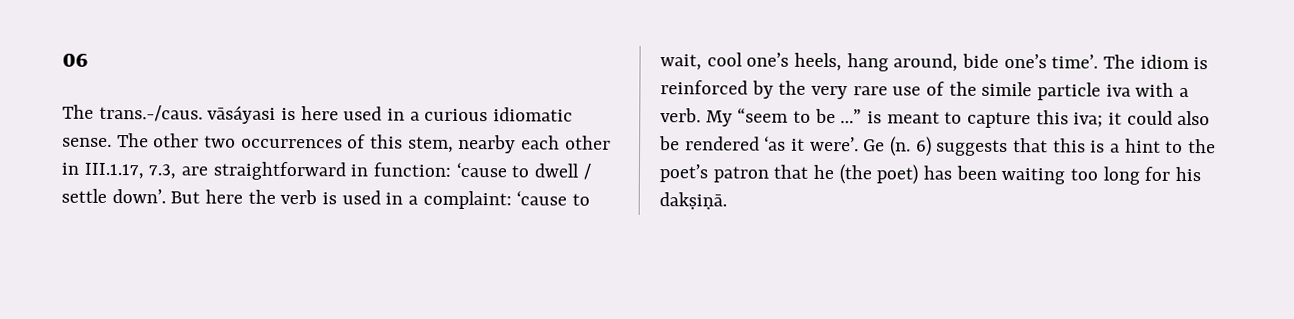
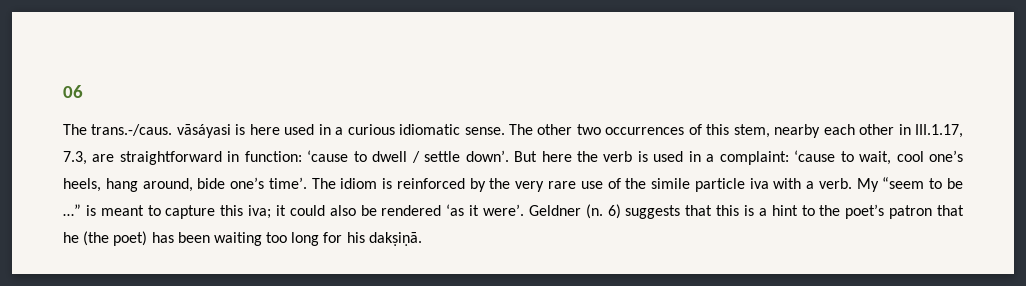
- Ge (n.
+ Geldner (n.

